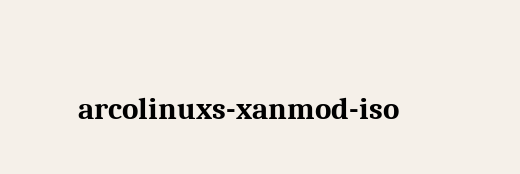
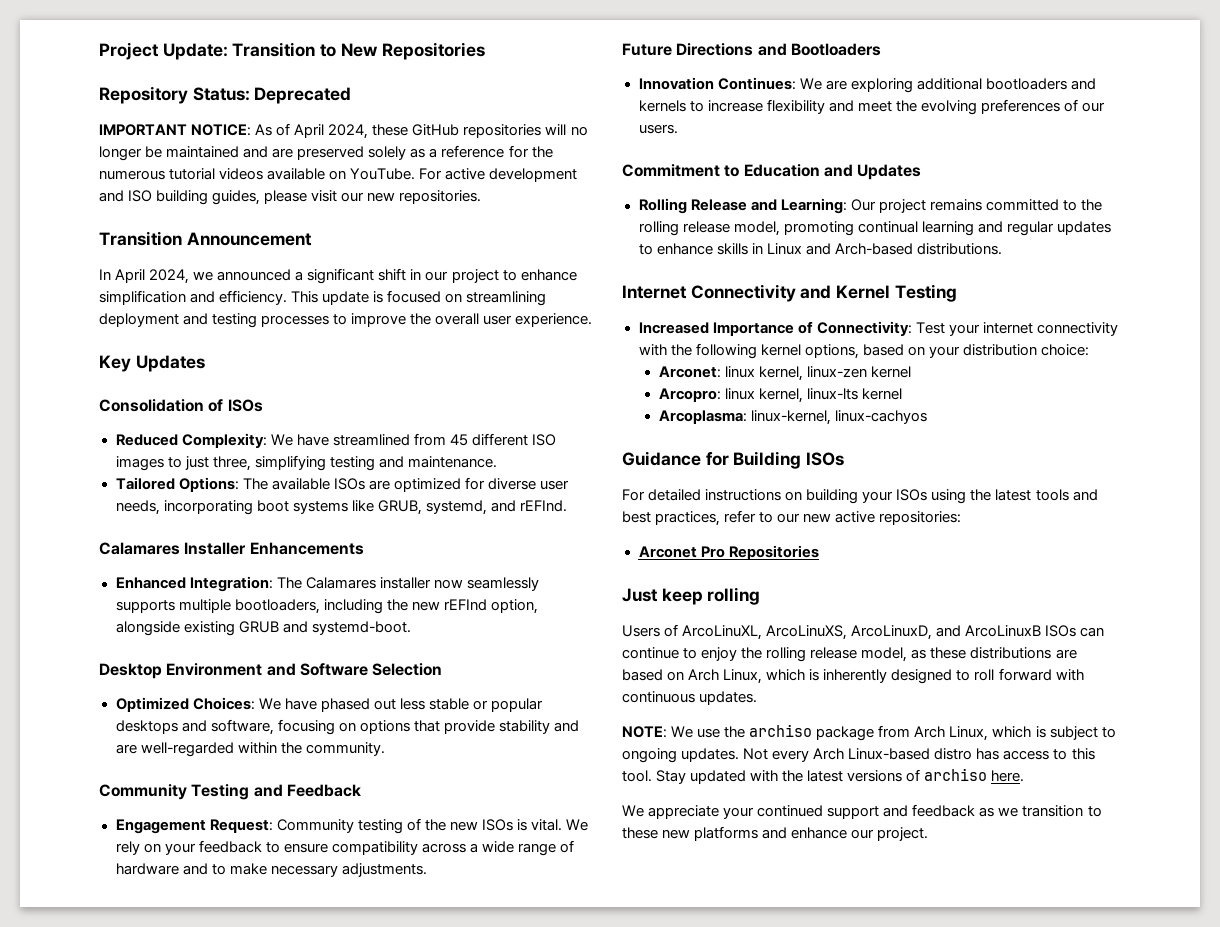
- arcolinuxs-xanmod-iso
+ Project Update: Transition to New Repositories
+ Repository Status: Deprecated
+ IMPORTANT NOTICE: As of April 2024, these GitHub repositories will no longer be maintained and are preserved solely as a reference for the numerous tutorial videos available on YouTube. For active development and ISO building guides, please visit our new repositories.
+ Transition Announcement
+ In April 2024, we announced a significant shift in our project to enhance simplification and efficiency. This update is focused on streamlining deployment and testing processes to improve the overall user experience.
+ Key Updates
+ Consolidation of ISOs
+ Reduced Complexity: We have streamlined from 45 different ISO images to just three, simplifying testing and maintenance.
+ Tailored Options: The available ISOs are optimized for diverse user needs, incorporating boot systems like GRUB, systemd, and rEFInd.
+ Calamares Installer Enhancements
+ Enhanced Integration: The Calamares installer now seamlessly supports multiple bootloaders, including the new rEFInd option, alongside existing GRUB and systemd-boot.
+ Desktop Environment and Software Selection
+ Optimized Choices: We have phased out less stable or popular desktops and software, focusing on options that provide stability and are well-regarded within the community.
+ Community Testing and Feedback
+ Engagement Request: Community testing of the new ISOs is vital. We rely on your feedback to ensure compatibility across a wide range of hardware and to make necessary adjustments.
+ Future Directions and Bootloaders
+ Innovation Continues: We are exploring additional bootloaders and kernels to increase flexibility and meet the evolving preferences of our users.
+ Commitment to Education and Updates
+ Rolling Release and Learning: Our project remains committed to the rolling release model, promoting continual learning and regular updates to enhance skills in Linux and Arch-based distributions.
+ Internet Connectivity and Kernel Testing
+ Increased Importance of Connectivity: Test your internet connectivity with the following kernel options, based on your distribution choice:
+ Arconet: linux kernel, linux-zen kernel
+ Arcopro: linux kernel, linux-lts kernel
+ Arcoplasma: linux-kernel, linux-cachyos
+ Guidance for Building ISOs
+ For detailed instructions on building your ISOs using the latest tools and best practices, refer to our new active repositories:
+ Arconet Pro Repositories
+ Just keep rolling
+ Users of ArcoLinuXL, ArcoLinuXS, ArcoLinuxD, and ArcoLinuxB ISOs can continue to enjoy the rolling release model, as these distributions are based on Arch Linux, which is inherently designed to roll forward with continuous updates.
+ NOTE: We use the archiso package from Arch Linux, which is subject to ongoing updates. Not every Arch Linux-based distro has access to this tool. Stay updated with the latest versions of archiso here.
+ We appreciate your continued support and feedback as we transition to these new platforms and enhance our project.

